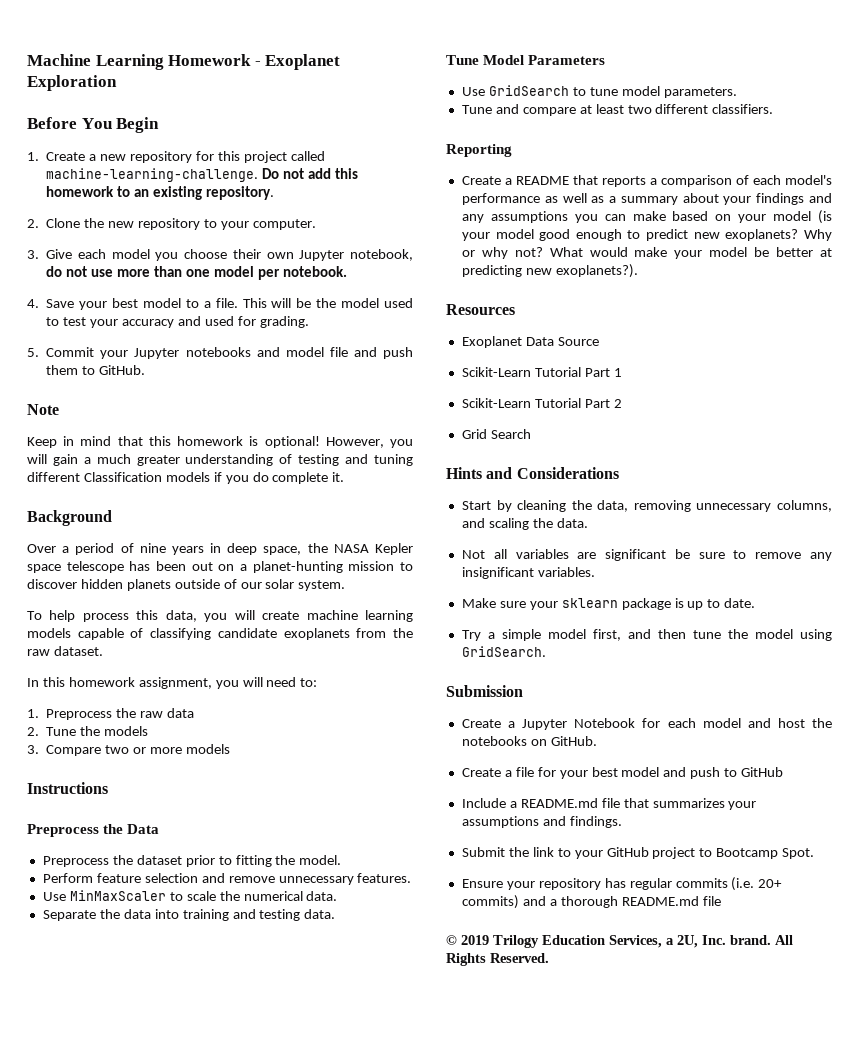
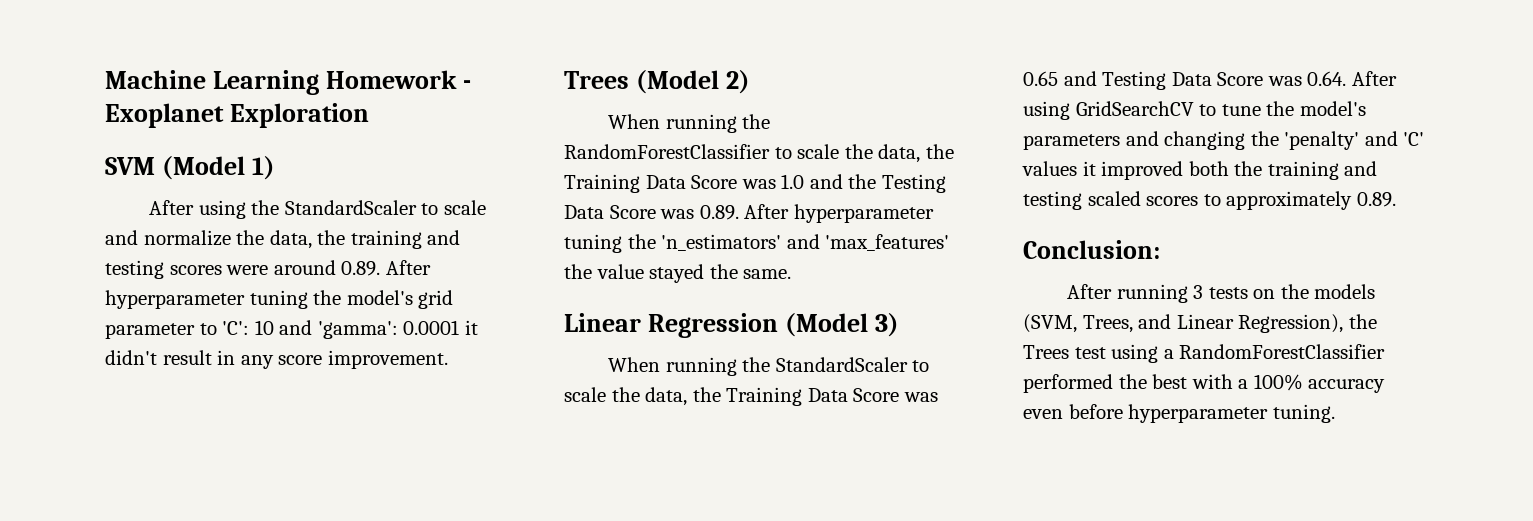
- Before You Begin
- 1. Create a new repository for this project called machine-learning-challenge. Do not add this homework to an existing repository.
- 2. Clone the new repository to your computer.
- 3. Give each model you choose their own Jupyter notebook, do not use more than one model per notebook.
- 4. Save your best model to a file. This will be the model used to test your accuracy and used for grading.
- 5. Commit your Jupyter notebooks and model file and push them to GitHub.
- Note
- Keep in mind that this homework is optional! However, you will gain a much greater understanding of testing and tuning different Classification models if you do complete it.
- Background
- Over a period of nine years in deep space, the NASA Kepler space telescope has been out on a planet-hunting mission to discover hidden planets outside of our solar system.
- To help process this data, you will create machine learning models capable of classifying candidate exoplanets from the raw dataset.
- In this homework assignment, you will need to:
- 1. Preprocess the raw data
- 2. Tune the models
- 3. Compare two or more models
- Instructions
- Preprocess the Data
- Preprocess the dataset prior to fitting the model.
- Perform feature selection and remove unnecessary features.
- Use MinMaxScaler to scale the numerical data.
- Separate the data into training and testing data.
- Tune Model Parameters
- Use GridSearch to tune model parameters.
- Tune and compare at least two different classifiers.
- Reporting
- Create a README that reports a comparison of each model's performance as well as a summary about your findings and any assumptions you can make based on your model (is your model good enough to predict new exoplanets? Why or why not? What would make your model be better at predicting new exoplanets?).
- Resources
- Exoplanet Data Source
- Scikit-Learn Tutorial Part 1
- Scikit-Learn Tutorial Part 2
- Grid Search
- Hints and Considerations
- Start by cleaning the data, removing unnecessary columns, and scaling the data.
- Not all variables are significant be sure to remove any insignificant variables.
- Make sure your sklearn package is up to date.
- Try a simple model first, and then tune the model using GridSearch.
- Submission
- Create a Jupyter Notebook for each model and host the notebooks on GitHub.
- Create a file for your best model and push to GitHub
- Include a README.md file that summarizes your assumptions and findings.
- Submit the link to your GitHub project to Bootcamp Spot.
- Ensure your repository has regular commits (i.e. 20+ commits) and a thorough README.md file
- © 2019 Trilogy Education Services, a 2U, Inc. brand. All Rights Reserved.
+ SVM (Model 1)
+ After using the StandardScaler to scale and normalize the data, the training and testing scores were around 0.89. After hyperparameter tuning the model's grid parameter to 'C': 10 and 'gamma': 0.0001 it didn't result in any score improvement.
+ Trees (Model 2)
+ When running the RandomForestClassifier to scale the data, the Training Data Score was 1.0 and the Testing Data Score was 0.89. After hyperparameter tuning the 'n_estimators' and 'max_features' the value stayed the same.
+ Linear Regression (Model 3)
+ When running the StandardScaler to scale the data, the Training Data Score was 0.65 and Testing Data Score was 0.64. After using GridSearchCV to tune the model's parameters and changing the 'penalty' and 'C' values it improved both the training and testing scaled scores to approximately 0.89.
+ Conclusion:
+ After running 3 tests on the models (SVM, Trees, and Linear Regression), the Trees test using a RandomForestClassifier performed the best with a 100% accuracy even before hyperparameter tuning.

